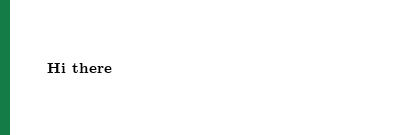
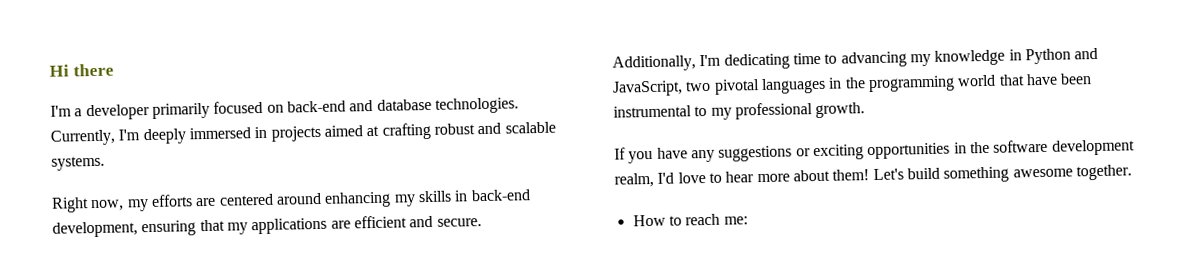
+ I'm a developer primarily focused on back-end and database technologies. Currently, I'm deeply immersed in projects aimed at crafting robust and scalable systems.
+ Right now, my efforts are centered around enhancing my skills in back-end development, ensuring that my applications are efficient and secure.
+ Additionally, I'm dedicating time to advancing my knowledge in Python and JavaScript, two pivotal languages in the programming world that have been instrumental to my professional growth.
+ If you have any suggestions or exciting opportunities in the software development realm, I'd love to hear more about them! Let's build something awesome together.
+ How to reach me:

